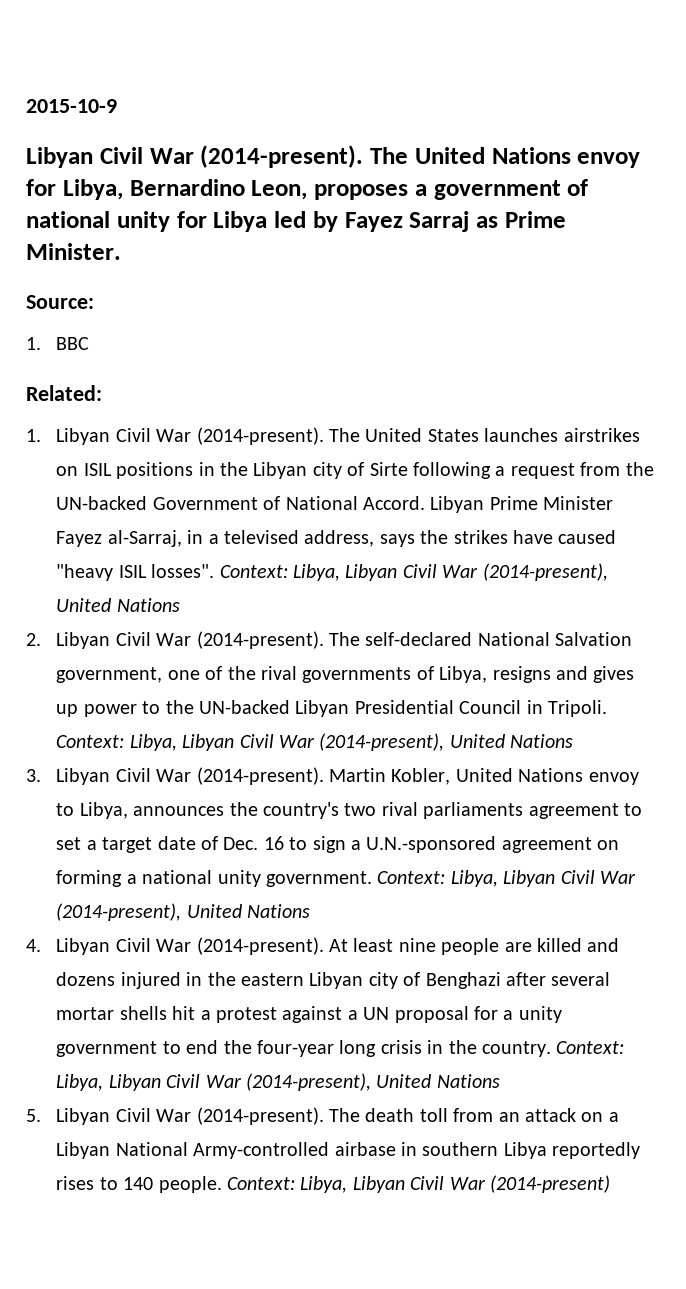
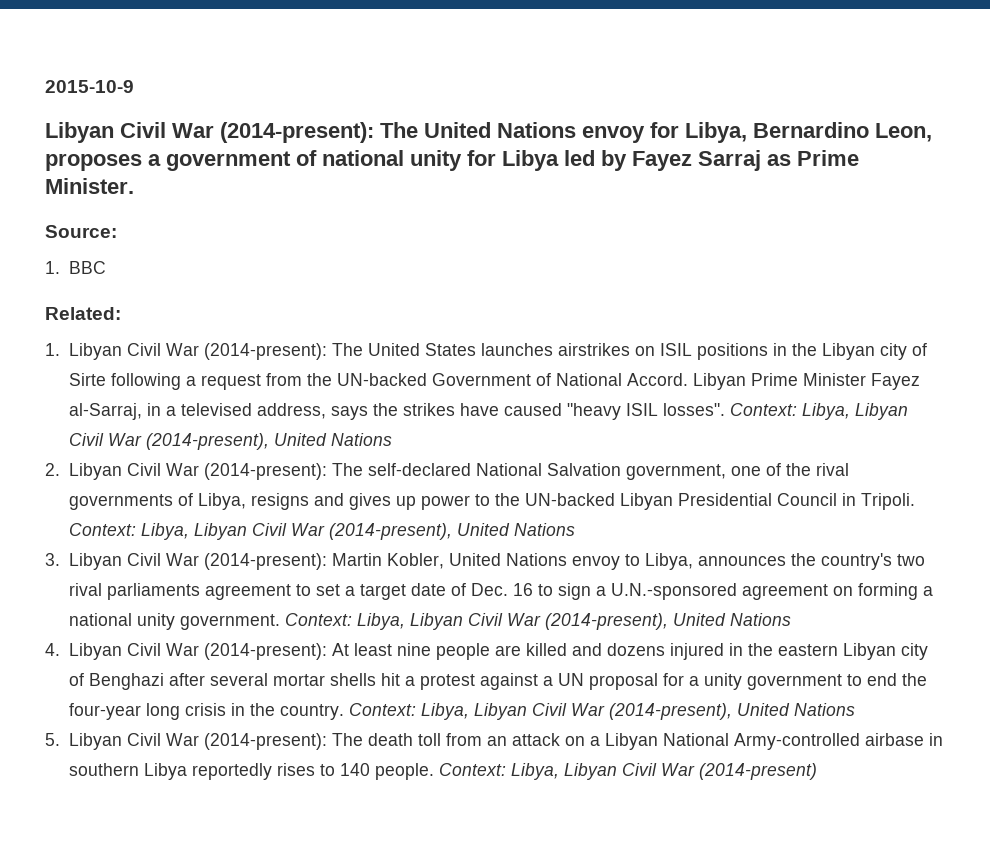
- Libyan Civil War (2014-present). The United Nations envoy for Libya, Bernardino Leon, proposes a government of national unity for Libya led by Fayez Sarraj as Prime Minister.
+ Libyan Civil War (2014-present): The United Nations envoy for Libya, Bernardino Leon, proposes a government of national unity for Libya led by Fayez Sarraj as Prime Minister.
- 1. Libyan Civil War (2014-present). The United States launches airstrikes on ISIL positions in the Libyan city of Sirte following a request from the UN-backed Government of National Accord.
+ 1. Libyan Civil War (2014-present): The United States launches airstrikes on ISIL positions in the Libyan city of Sirte following a request from the UN-backed Government of National Accord.
- 2. Libyan Civil War (2014-present). The self-declared National Salvation government, one of the rival governments of Libya, resigns and gives up power to the UN-backed Libyan Presidential Council in Tripoli.
+ 2. Libyan Civil War (2014-present): The self-declared National Salvation government, one of the rival governments of Libya, resigns and gives up power to the UN-backed Libyan Presidential Council in Tripoli.
- 3. Libyan Civil War (2014-present). Martin Kobler, United Nations envoy to Libya, announces the country's two rival parliaments agreement to set a target date of Dec. 16 to sign a U.N.-sponsored agreement on forming a national unity government.
+ 3. Libyan Civil War (2014-present): Martin Kobler, United Nations envoy to Libya, announces the country's two rival parliaments agreement to set a target date of Dec. 16 to sign a U.N.-sponsored agreement on forming a national unity government.
- 4. Libyan Civil War (2014-present). At least nine people are killed and dozens injured in the eastern Libyan city of Benghazi after several mortar shells hit a protest against a UN proposal for a unity government to end the four-year long crisis in the country.
+ 4. Libyan Civil War (2014-present): At least nine people are killed and dozens injured in the eastern Libyan city of Benghazi after several mortar shells hit a protest against a UN proposal for a unity government to end the four-year long crisis in the country.
- 5. Libyan Civil War (2014-present). The death toll from an attack on a Libyan National Army-controlled airbase in southern Libya reportedly rises to 140 people.
+ 5. Libyan Civil War (2014-present): The death toll from an attack on a Libyan National Army-controlled airbase in southern Libya reportedly rises to 140 people.

